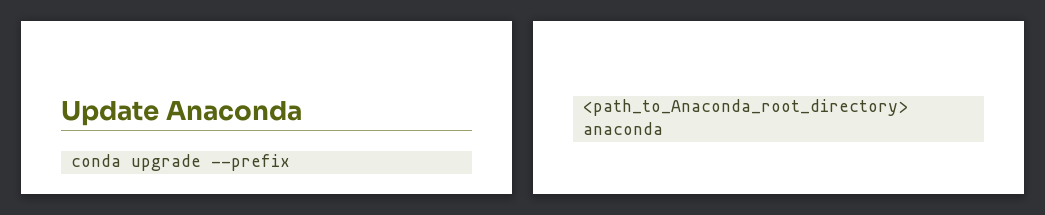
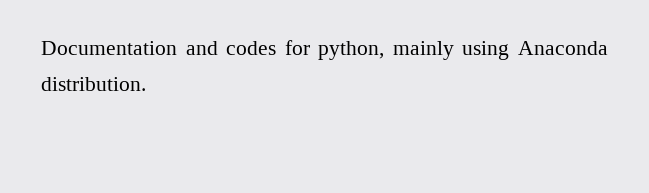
- Update Anaconda
- conda upgrade --prefix <path_to_Anaconda_root_directory> anaconda
+ Documentation and codes for python, mainly using Anaconda distribution.

